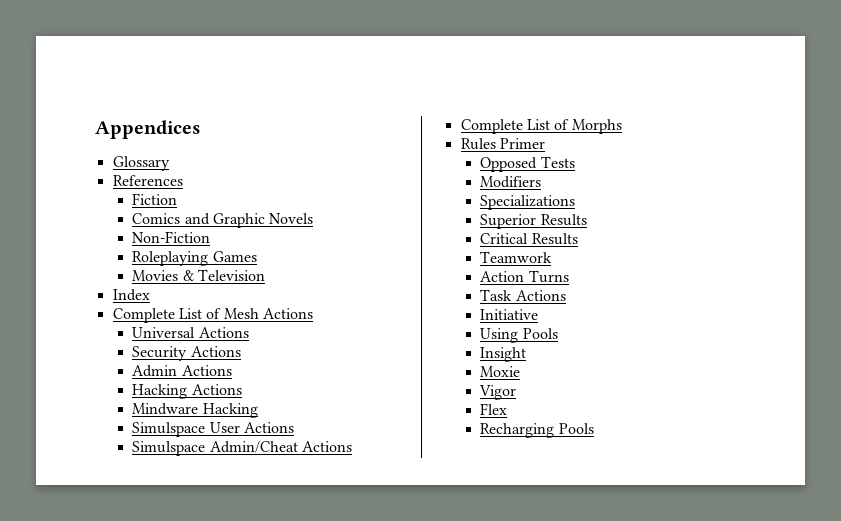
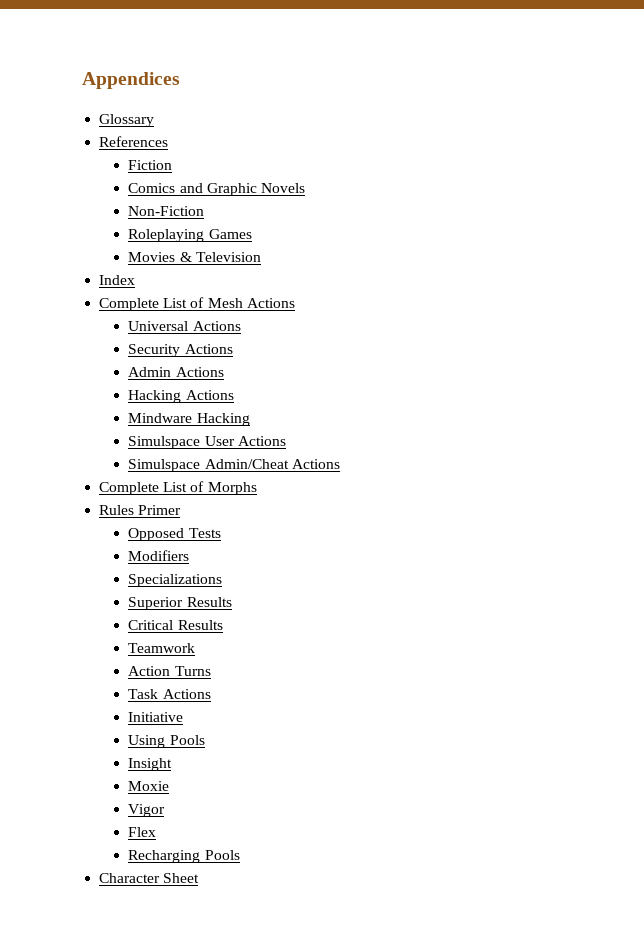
+ Character Sheet

